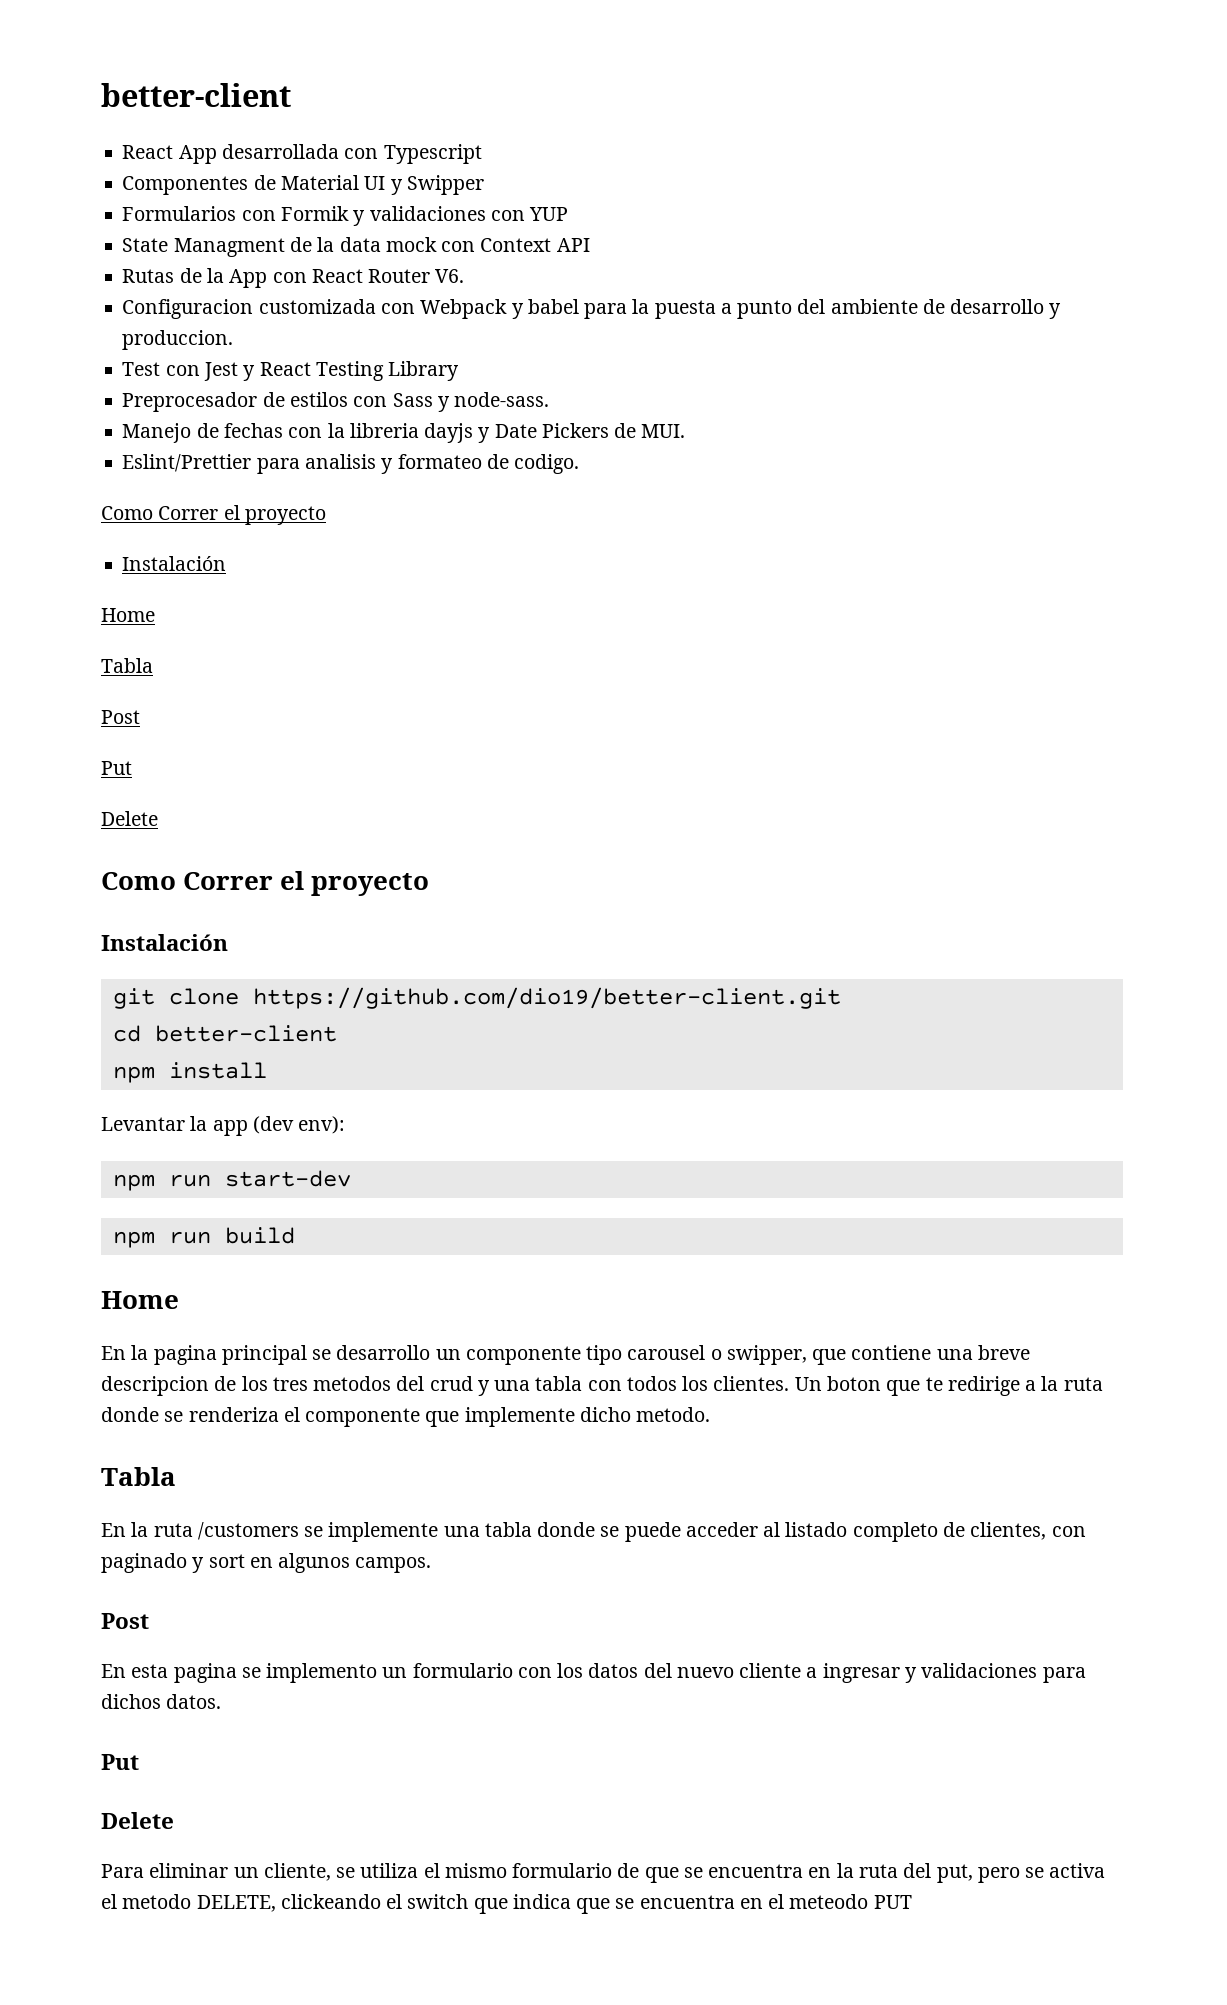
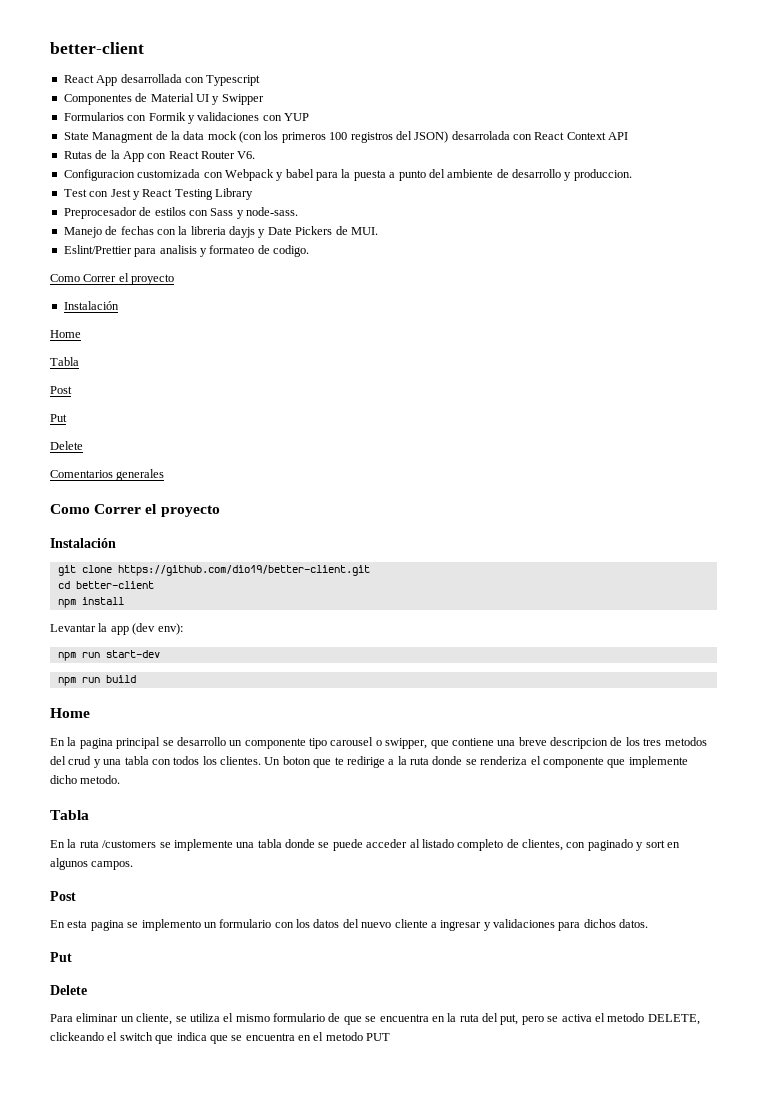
- State Managment de la data mock con Context API
+ State Managment de la data mock (con los primeros 100 registros del JSON) desarrolada con React Context API
+ Comentarios generales
- Para eliminar un cliente, se utiliza el mismo formulario de que se encuentra en la ruta del put, pero se activa el metodo DELETE, clickeando el switch que indica que se encuentra en el meteodo PUT
+ Para eliminar un cliente, se utiliza el mismo formulario de que se encuentra en la ruta del put, pero se activa el metodo DELETE, clickeando el switch que indica que se encuentra en el metodo PUT

